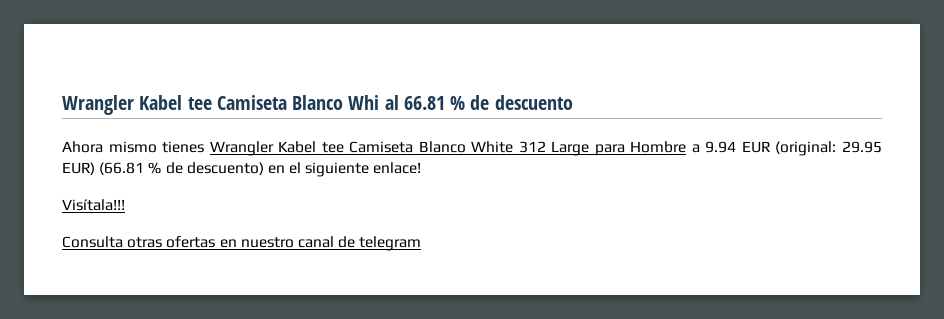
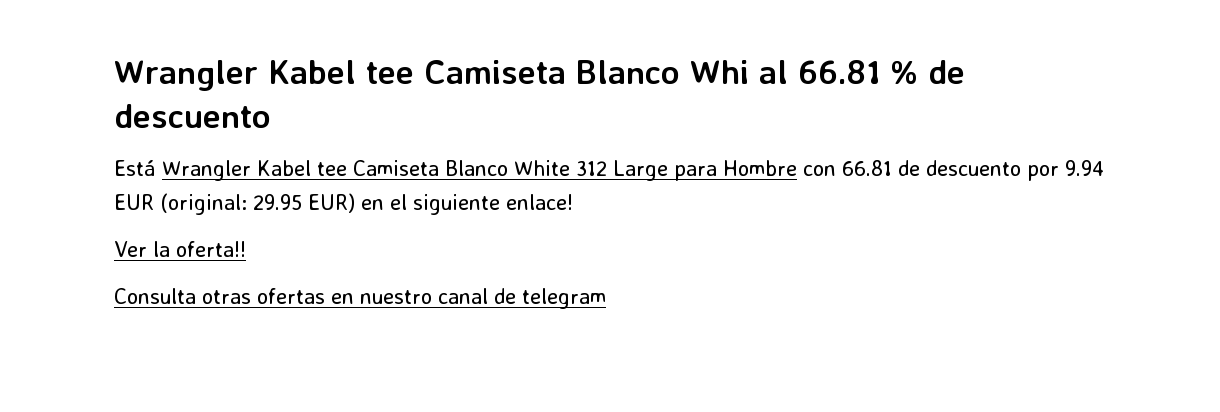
- Ahora mismo tienes Wrangler Kabel tee Camiseta Blanco White 312 Large para Hombre a 9.94 EUR (original: 29.95 EUR) (66.81 % de descuento) en el siguiente enlace!
+ Está Wrangler Kabel tee Camiseta Blanco White 312 Large para Hombre con 66.81 de descuento por 9.94 EUR (original: 29.95 EUR) en el siguiente enlace!
- Visítala!!!
+ Ver la oferta!!

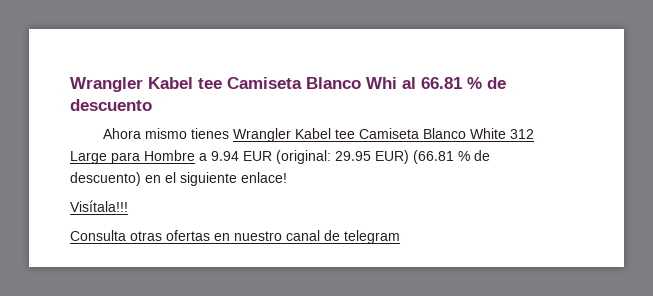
- Está Wrangler Kabel tee Camiseta Blanco White 312 Large para Hombre con 66.81 de descuento por 9.94 EUR (original: 29.95 EUR) en el siguiente enlace!
+ Ahora mismo tienes Wrangler Kabel tee Camiseta Blanco White 312 Large para Hombre a 9.94 EUR (original: 29.95 EUR) (66.81 % de descuento) en el siguiente enlace!
- Ver la oferta!!
+ Visítala!!!

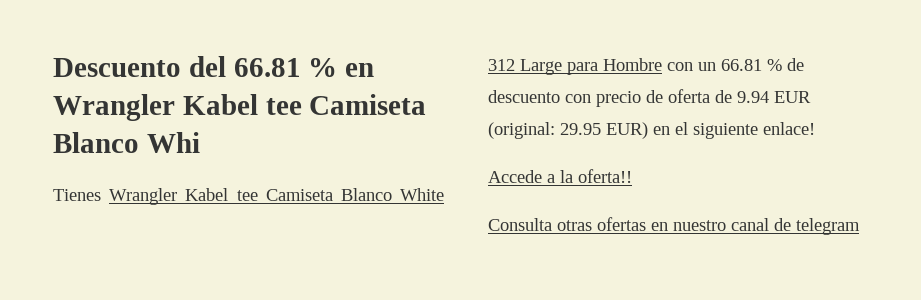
- Wrangler Kabel tee Camiseta Blanco Whi al 66.81 % de descuento
- Ahora mismo tienes Wrangler Kabel tee Camiseta Blanco White 312 Large para Hombre a 9.94 EUR (original: 29.95 EUR) (66.81 % de descuento) en el siguiente enlace!
+ Descuento del 66.81 % en Wrangler Kabel tee Camiseta Blanco Whi
+ Tienes Wrangler Kabel tee Camiseta Blanco White 312 Large para Hombre con un 66.81 % de descuento con precio de oferta de 9.94 EUR (original: 29.95 EUR) en el siguiente enlace!
- Visítala!!!
+ Accede a la oferta!!

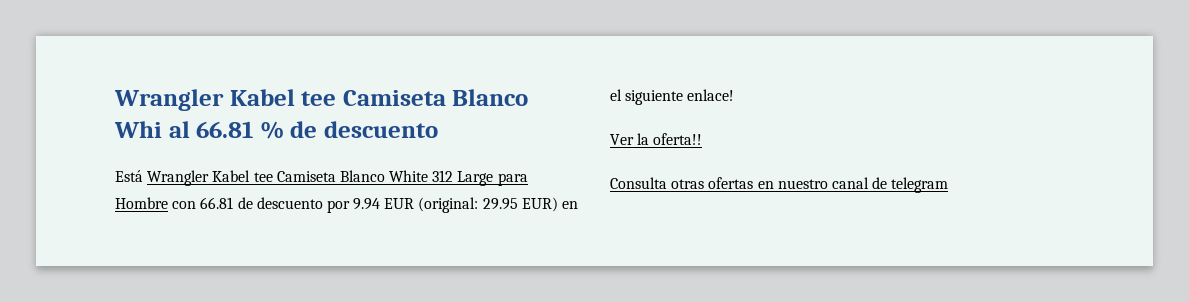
- Descuento del 66.81 % en Wrangler Kabel tee Camiseta Blanco Whi
- Tienes Wrangler Kabel tee Camiseta Blanco White 312 Large para Hombre con un 66.81 % de descuento con precio de oferta de 9.94 EUR (original: 29.95 EUR) en el siguiente enlace!
+ Wrangler Kabel tee Camiseta Blanco Whi al 66.81 % de descuento
+ Está Wrangler Kabel tee Camiseta Blanco White 312 Large para Hombre con 66.81 de descuento por 9.94 EUR (original: 29.95 EUR) en el siguiente enlace!
- Accede a la oferta!!
+ Ver la oferta!!

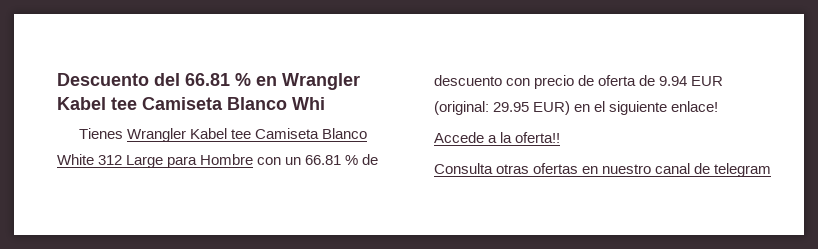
- Wrangler Kabel tee Camiseta Blanco Whi al 66.81 % de descuento
- Está Wrangler Kabel tee Camiseta Blanco White 312 Large para Hombre con 66.81 de descuento por 9.94 EUR (original: 29.95 EUR) en el siguiente enlace!
+ Descuento del 66.81 % en Wrangler Kabel tee Camiseta Blanco Whi
+ Tienes Wrangler Kabel tee Camiseta Blanco White 312 Large para Hombre con un 66.81 % de descuento con precio de oferta de 9.94 EUR (original: 29.95 EUR) en el siguiente enlace!
- Ver la oferta!!
+ Accede a la oferta!!

